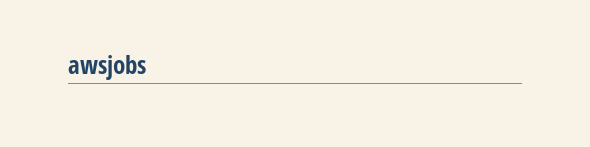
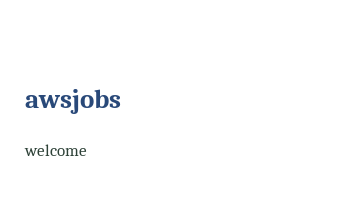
+ welcome

